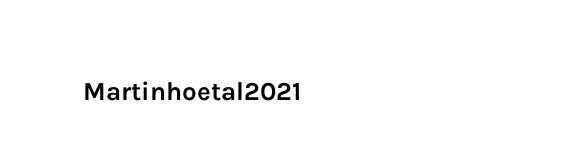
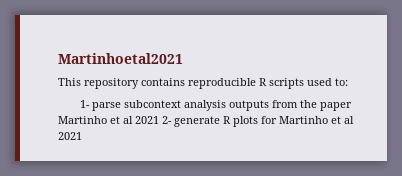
+ This repository contains reproducible R scripts used to:
+ 1- parse subcontext analysis outputs from the paper Martinho et al 2021 2- generate R plots for Martinho et al 2021

